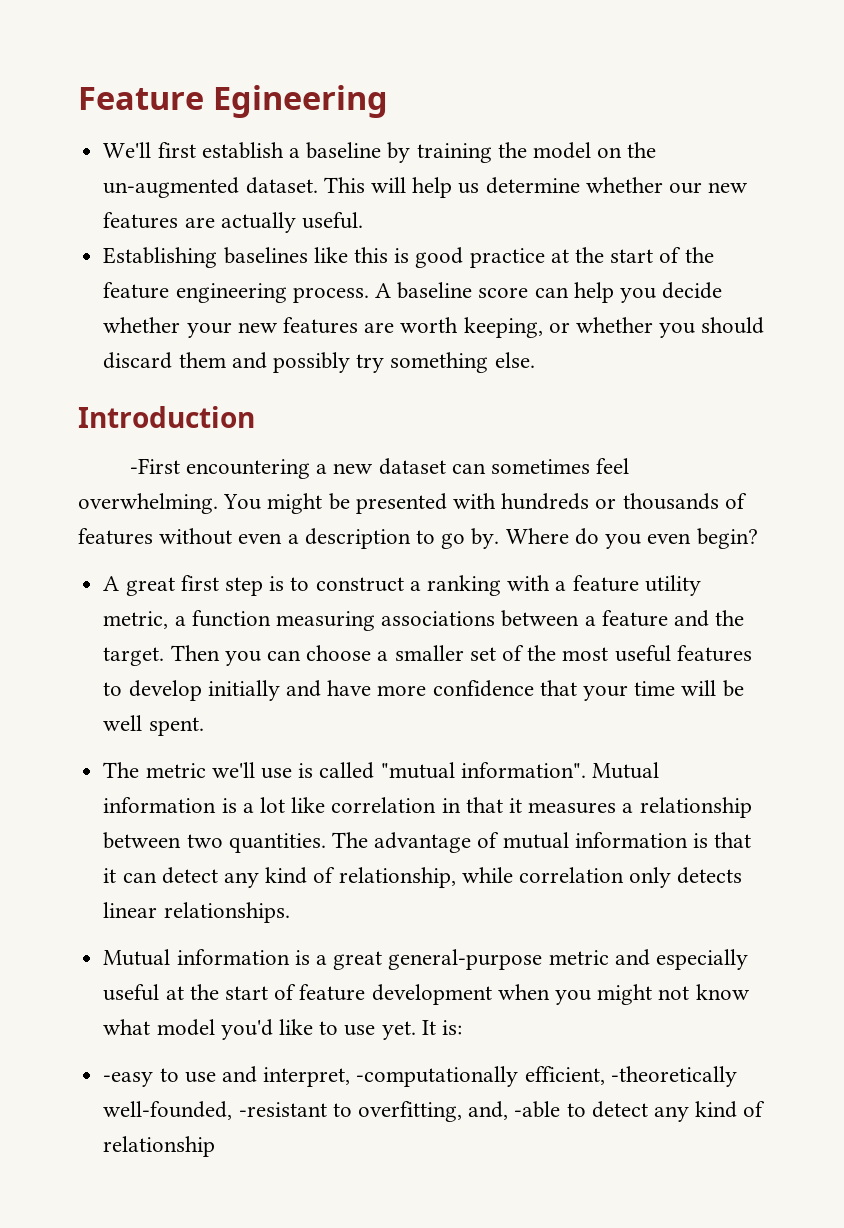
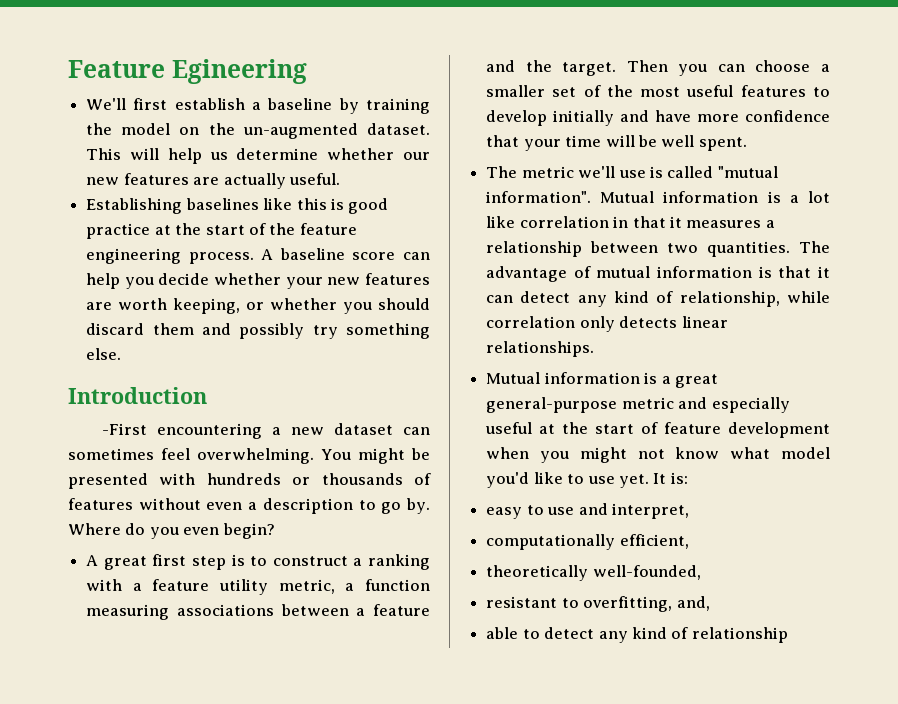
- -easy to use and interpret, -computationally efficient, -theoretically well-founded, -resistant to overfitting, and, -able to detect any kind of relationship
+ easy to use and interpret,
+ computationally efficient,
+ theoretically well-founded,
+ resistant to overfitting, and,
+ able to detect any kind of relationship

